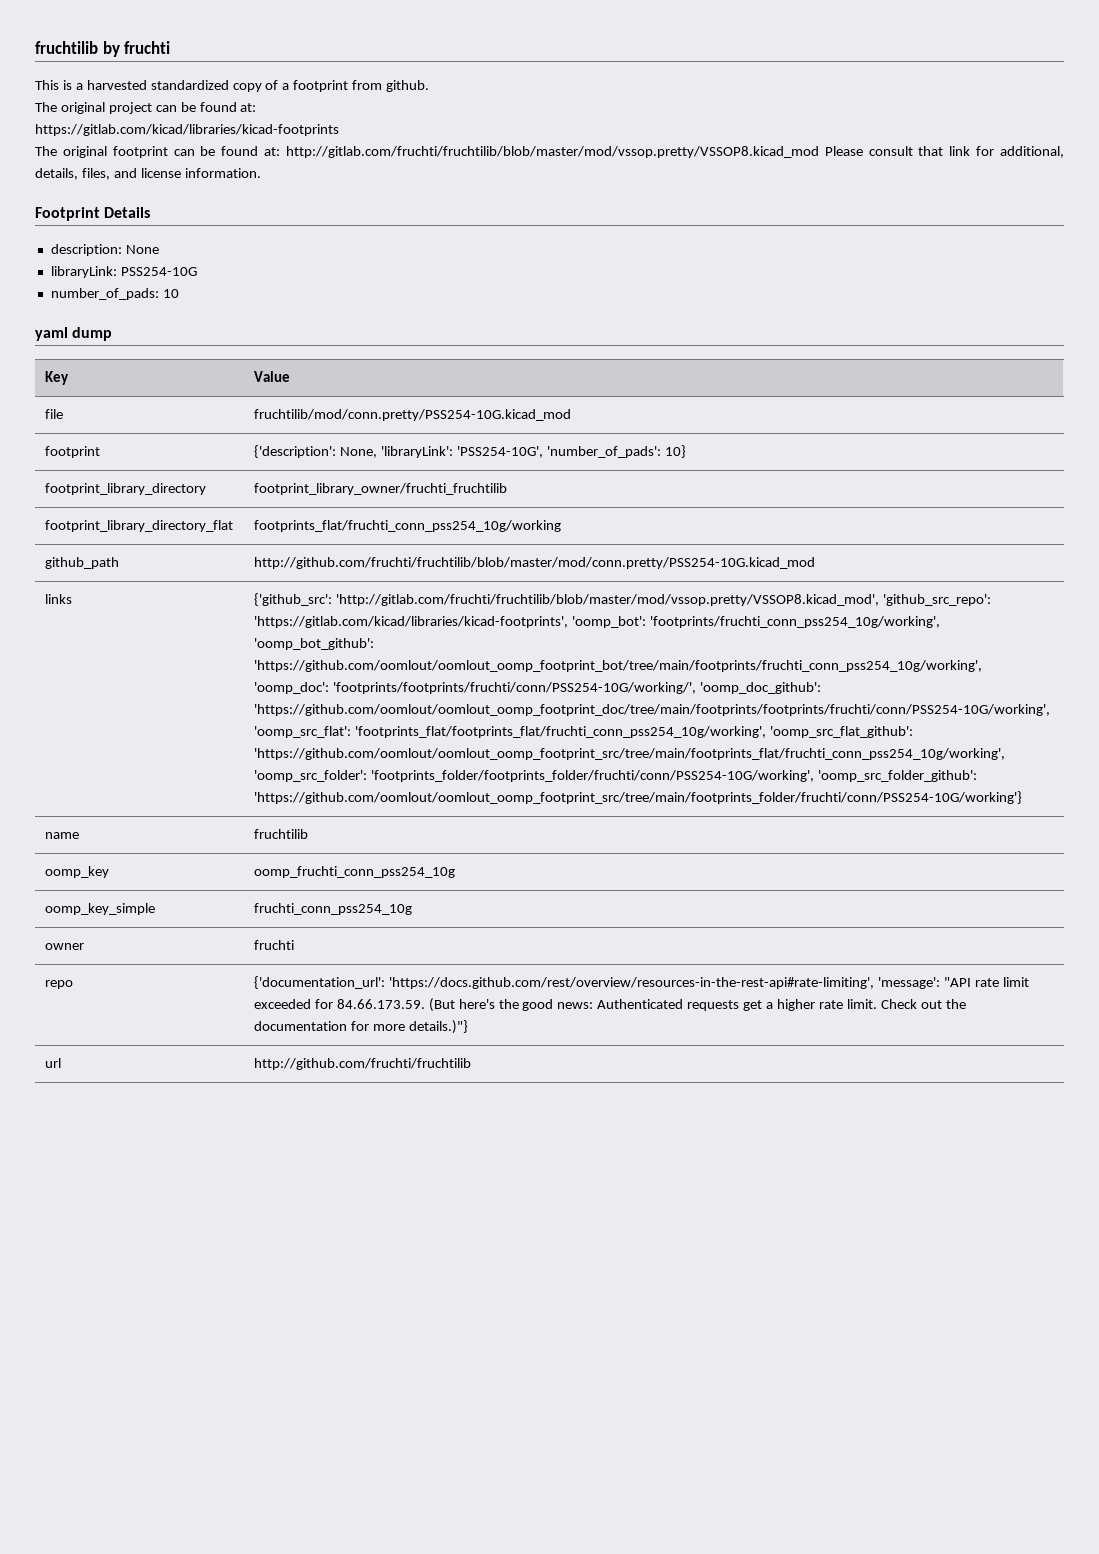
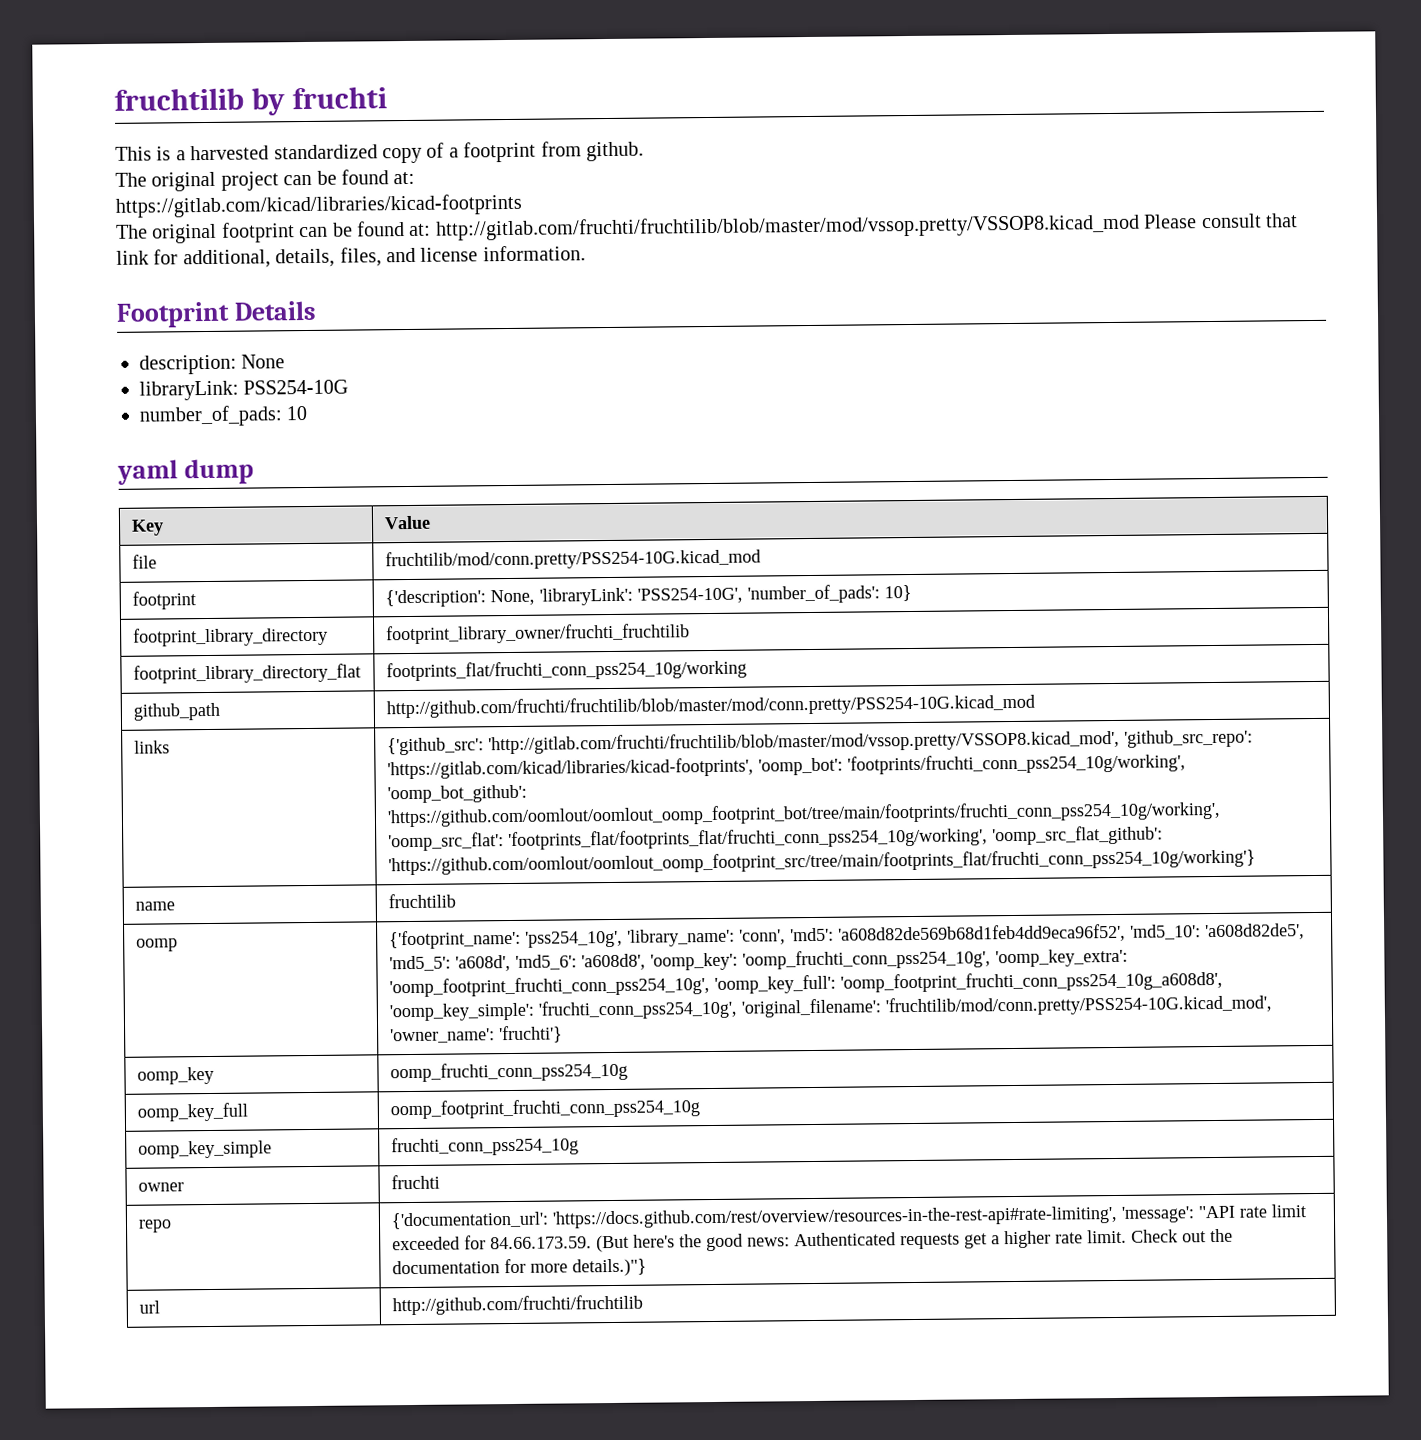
- links | {'github_src': 'http://gitlab.com/fruchti/fruchtilib/blob/master/mod/vssop.pretty/VSSOP8.kicad_mod', 'github_src_repo': 'https://gitlab.com/kicad/libraries/kicad-footprints', 'oomp_bot': 'footprints/fruchti_conn_pss254_10g/working', 'oomp_bot_github': 'https://github.com/oomlout/oomlout_oomp_footprint_bot/tree/main/footprints/fruchti_conn_pss254_10g/working', 'oomp_doc': 'footprints/footprints/fruchti/conn/PSS254-10G/working/', 'oomp_doc_github': 'https://github.com/oomlout/oomlout_oomp_footprint_doc/tree/main/footprints/footprints/fruchti/conn/PSS254-10G/working', 'oomp_src_flat': 'footprints_flat/footprints_flat/fruchti_conn_pss254_10g/working', 'oomp_src_flat_github': 'https://github.com/oomlout/oomlout_oomp_footprint_src/tree/main/footprints_flat/fruchti_conn_pss254_10g/working', 'oomp_src_folder': 'footprints_folder/footprints_folder/fruchti/conn/PSS254-10G/working', 'oomp_src_folder_github': 'https://github.com/oomlout/oomlout_oomp_footprint_src/tree/main/footprints_folder/fruchti/conn/PSS254-10G/working'}
+ links | {'github_src': 'http://gitlab.com/fruchti/fruchtilib/blob/master/mod/vssop.pretty/VSSOP8.kicad_mod', 'github_src_repo': 'https://gitlab.com/kicad/libraries/kicad-footprints', 'oomp_bot': 'footprints/fruchti_conn_pss254_10g/working', 'oomp_bot_github': 'https://github.com/oomlout/oomlout_oomp_footprint_bot/tree/main/footprints/fruchti_conn_pss254_10g/working', 'oomp_src_flat': 'footprints_flat/footprints_flat/fruchti_conn_pss254_10g/working', 'oomp_src_flat_github': 'https://github.com/oomlout/oomlout_oomp_footprint_src/tree/main/footprints_flat/fruchti_conn_pss254_10g/working'}
  name | fruchtilib
+ oomp | {'footprint_name': 'pss254_10g', 'library_name': 'conn', 'md5': 'a608d82de569b68d1feb4dd9eca96f52', 'md5_10': 'a608d82de5', 'md5_5': 'a608d', 'md5_6': 'a608d8', 'oomp_key': 'oomp_fruchti_conn_pss254_10g', 'oomp_key_extra': 'oomp_footprint_fruchti_conn_pss254_10g', 'oomp_key_full': 'oomp_footprint_fruchti_conn_pss254_10g_a608d8', 'oomp_key_simple': 'fruchti_conn_pss254_10g', 'original_filename': 'fruchtilib/mod/conn.pretty/PSS254-10G.kicad_mod', 'owner_name': 'fruchti'}
+ oomp_key_full | oomp_footprint_fruchti_conn_pss254_10g

